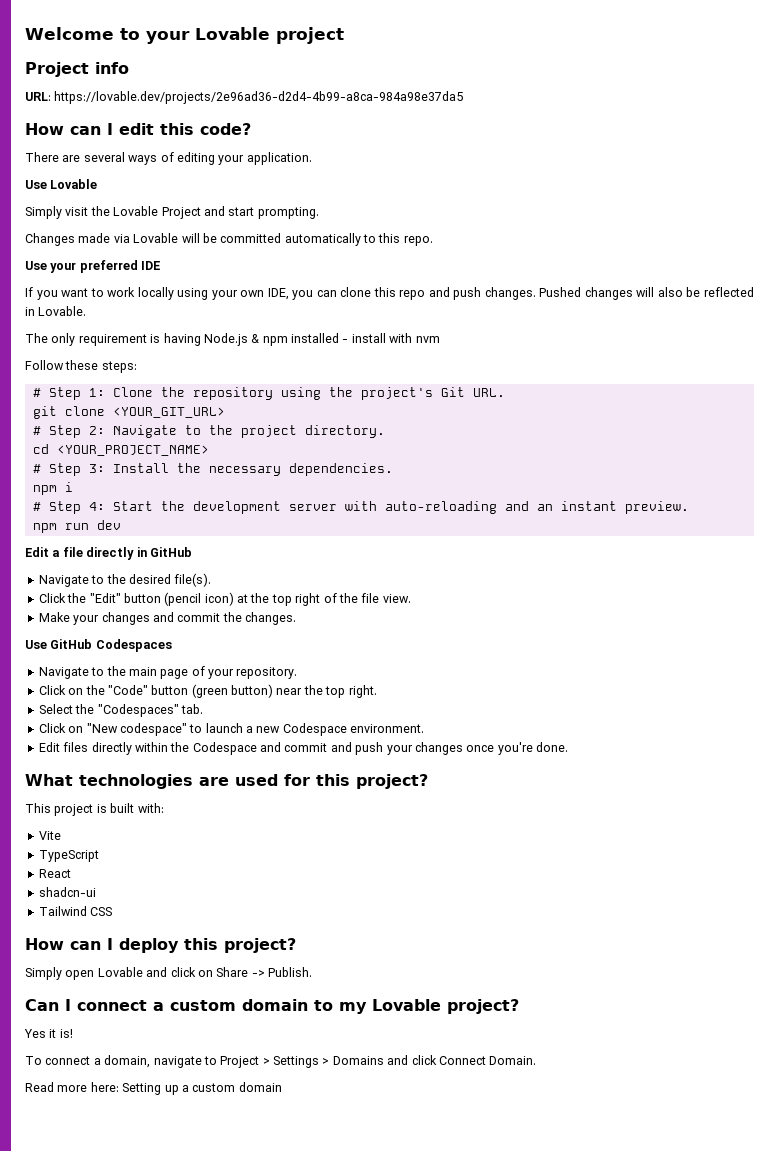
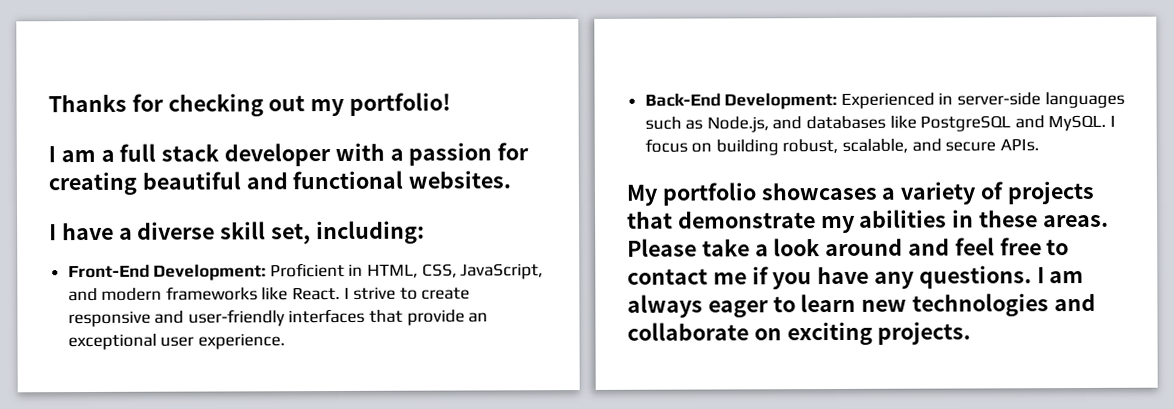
- Welcome to your Lovable project
- Project info
- URL: https://lovable.dev/projects/2e96ad36-d2d4-4b99-a8ca-984a98e37da5
- How can I edit this code?
- There are several ways of editing your application.
- Use Lovable
- Simply visit the Lovable Project and start prompting.
- Changes made via Lovable will be committed automatically to this repo.
- Use your preferred IDE
- If you want to work locally using your own IDE, you can clone this repo and push changes. Pushed changes will also be reflected in Lovable.
- The only requirement is having Node.js & npm installed - install with nvm
- Follow these steps:
- # Step 1: Clone the repository using the project's Git URL.
- git clone <YOUR_GIT_URL>
- # Step 2: Navigate to the project directory.
- cd <YOUR_PROJECT_NAME>
- # Step 3: Install the necessary dependencies.
- npm i
- # Step 4: Start the development server with auto-reloading and an instant preview.
- npm run dev
- Edit a file directly in GitHub
- Navigate to the desired file(s).
- Click the "Edit" button (pencil icon) at the top right of the file view.
- Make your changes and commit the changes.
- Use GitHub Codespaces
- Navigate to the main page of your repository.
- Click on the "Code" button (green button) near the top right.
- Select the "Codespaces" tab.
- Click on "New codespace" to launch a new Codespace environment.
- Edit files directly within the Codespace and commit and push your changes once you're done.
- What technologies are used for this project?
- This project is built with:
- Vite
- TypeScript
- React
- shadcn-ui
- Tailwind CSS
- How can I deploy this project?
- Simply open Lovable and click on Share -> Publish.
- Can I connect a custom domain to my Lovable project?
- Yes it is!
- To connect a domain, navigate to Project > Settings > Domains and click Connect Domain.
- Read more here: Setting up a custom domain
+ Thanks for checking out my portfolio!
+ I am a full stack developer with a passion for creating beautiful and functional websites.
+ I have a diverse skill set, including:
+ Front-End Development: Proficient in HTML, CSS, JavaScript, and modern frameworks like React. I strive to create responsive and user-friendly interfaces that provide an exceptional user experience.
+ Back-End Development: Experienced in server-side languages such as Node.js, and databases like PostgreSQL and MySQL. I focus on building robust, scalable, and secure APIs.
+ My portfolio showcases a variety of projects that demonstrate my abilities in these areas. Please take a look around and feel free to contact me if you have any questions. I am always eager to learn new technologies and collaborate on exciting projects.

